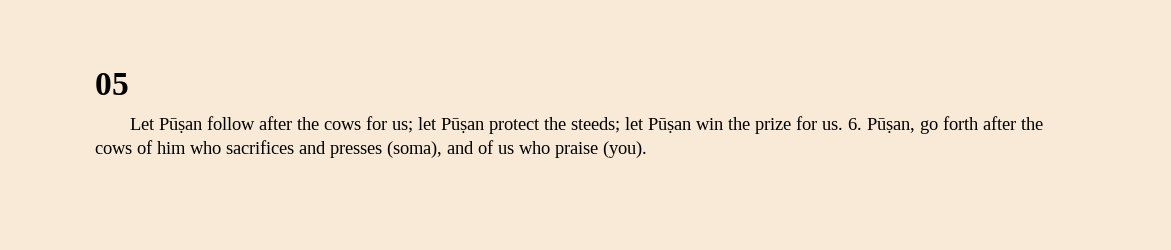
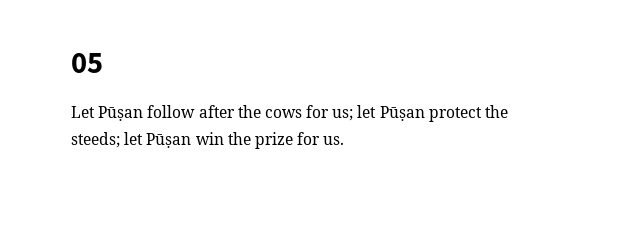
- 6. Pūṣan, go forth after the cows of him who sacrifices and presses (soma), and of us who praise (you).

